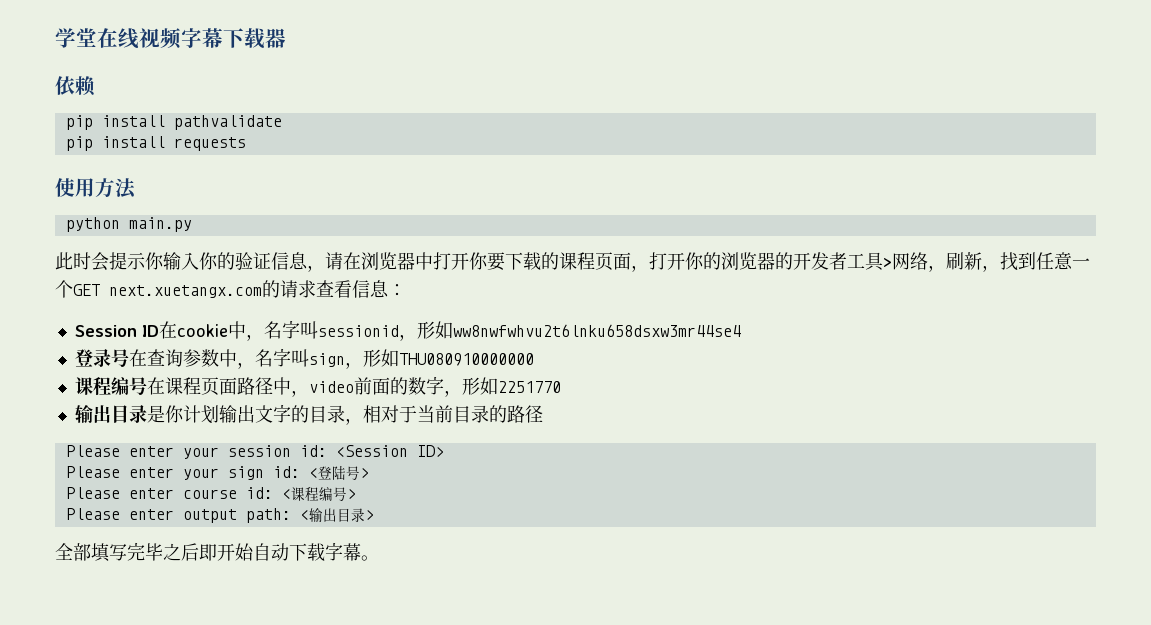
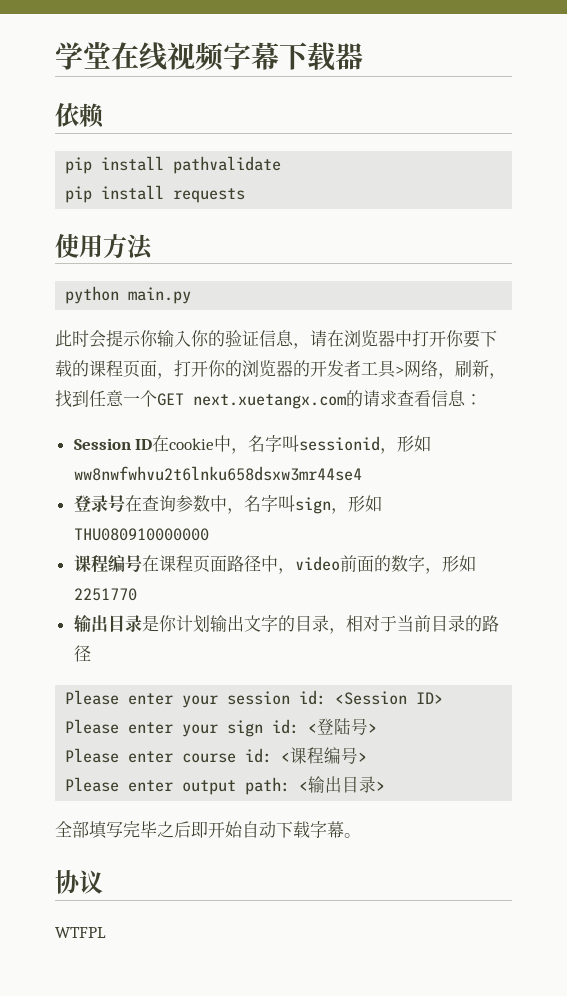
+ 协议
+ WTFPL

